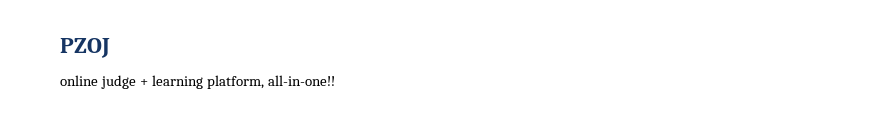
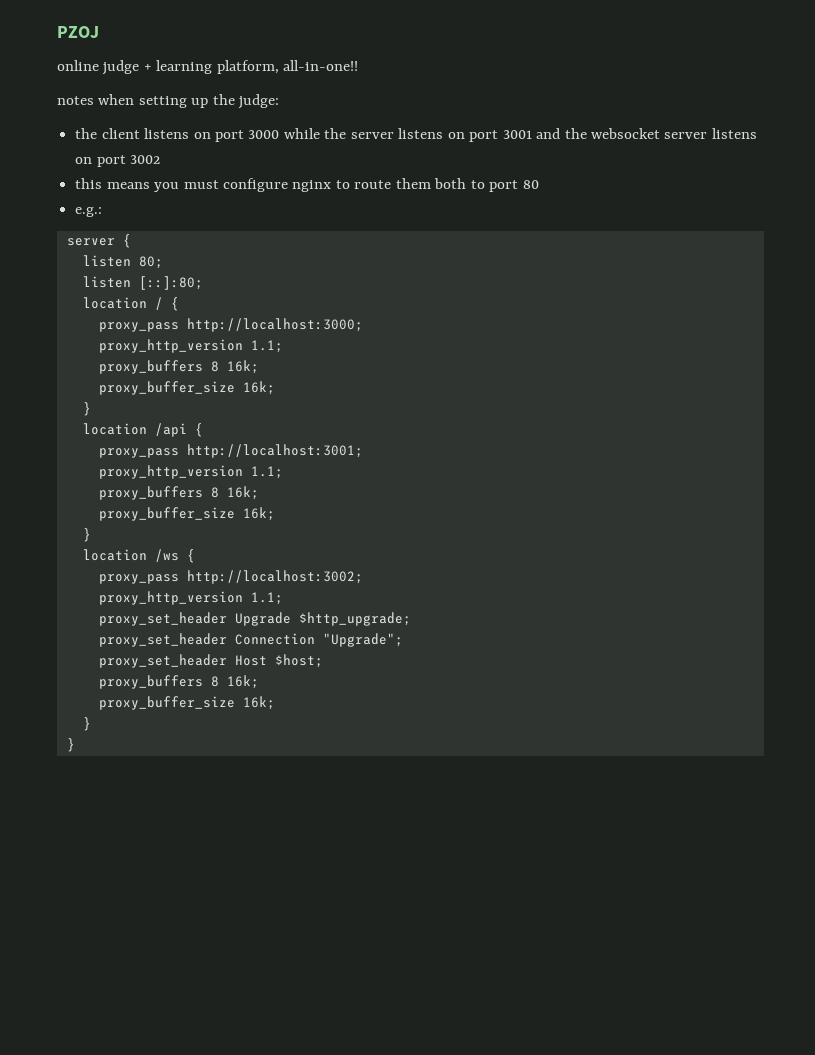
+ notes when setting up the judge:
+ the client listens on port 3000 while the server listens on port 3001 and the websocket server listens on port 3002
+ this means you must configure nginx to route them both to port 80
+ e.g.:
+ server {
+ listen 80;
+ listen [::]:80;
+ location / {
+ proxy_pass http://localhost:3000;
+ proxy_http_version 1.1;
+ proxy_buffers 8 16k;
+ proxy_buffer_size 16k;
+ }
+ location /api {
+ proxy_pass http://localhost:3001;
+ proxy_http_version 1.1;
+ proxy_buffers 8 16k;
+ proxy_buffer_size 16k;
+ }
+ location /ws {
+ proxy_pass http://localhost:3002;
+ proxy_http_version 1.1;
+ proxy_set_header Upgrade $http_upgrade;
+ proxy_set_header Connection "Upgrade";
+ proxy_set_header Host $host;
+ proxy_buffers 8 16k;
+ proxy_buffer_size 16k;
+ }
+ }

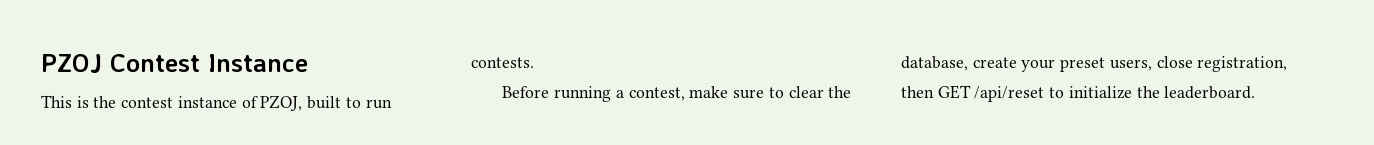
- PZOJ
- online judge + learning platform, all-in-one!!
- notes when setting up the judge:
- the client listens on port 3000 while the server listens on port 3001 and the websocket server listens on port 3002
- this means you must configure nginx to route them both to port 80
- e.g.:
- server {
- listen 80;
- listen [::]:80;
- location / {
- proxy_pass http://localhost:3000;
- proxy_http_version 1.1;
- proxy_buffers 8 16k;
- proxy_buffer_size 16k;
- }
- location /api {
- proxy_pass http://localhost:3001;
- proxy_http_version 1.1;
- proxy_buffers 8 16k;
- proxy_buffer_size 16k;
- }
- location /ws {
- proxy_pass http://localhost:3002;
- proxy_http_version 1.1;
- proxy_set_header Upgrade $http_upgrade;
- proxy_set_header Connection "Upgrade";
- proxy_set_header Host $host;
- proxy_buffers 8 16k;
- proxy_buffer_size 16k;
- }
- }
+ PZOJ Contest Instance
+ This is the contest instance of PZOJ, built to run contests.
+ Before running a contest, make sure to clear the database, create your preset users, close registration, then GET /api/reset to initialize the leaderboard.

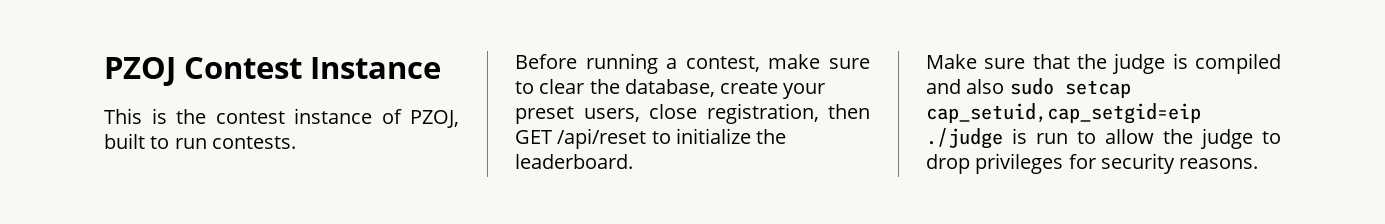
+ Make sure that the judge is compiled and also sudo setcap cap_setuid,cap_setgid=eip ./judge is run to allow the judge to drop privileges for security reasons.

